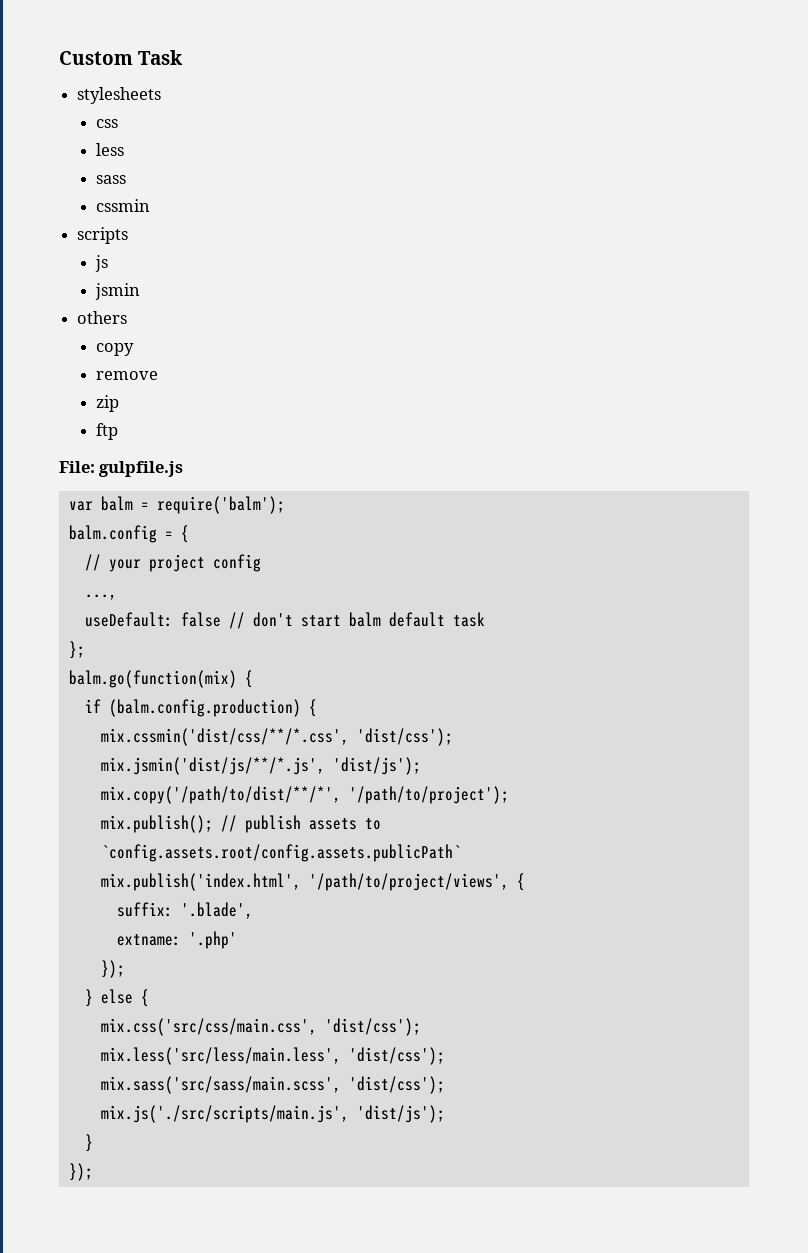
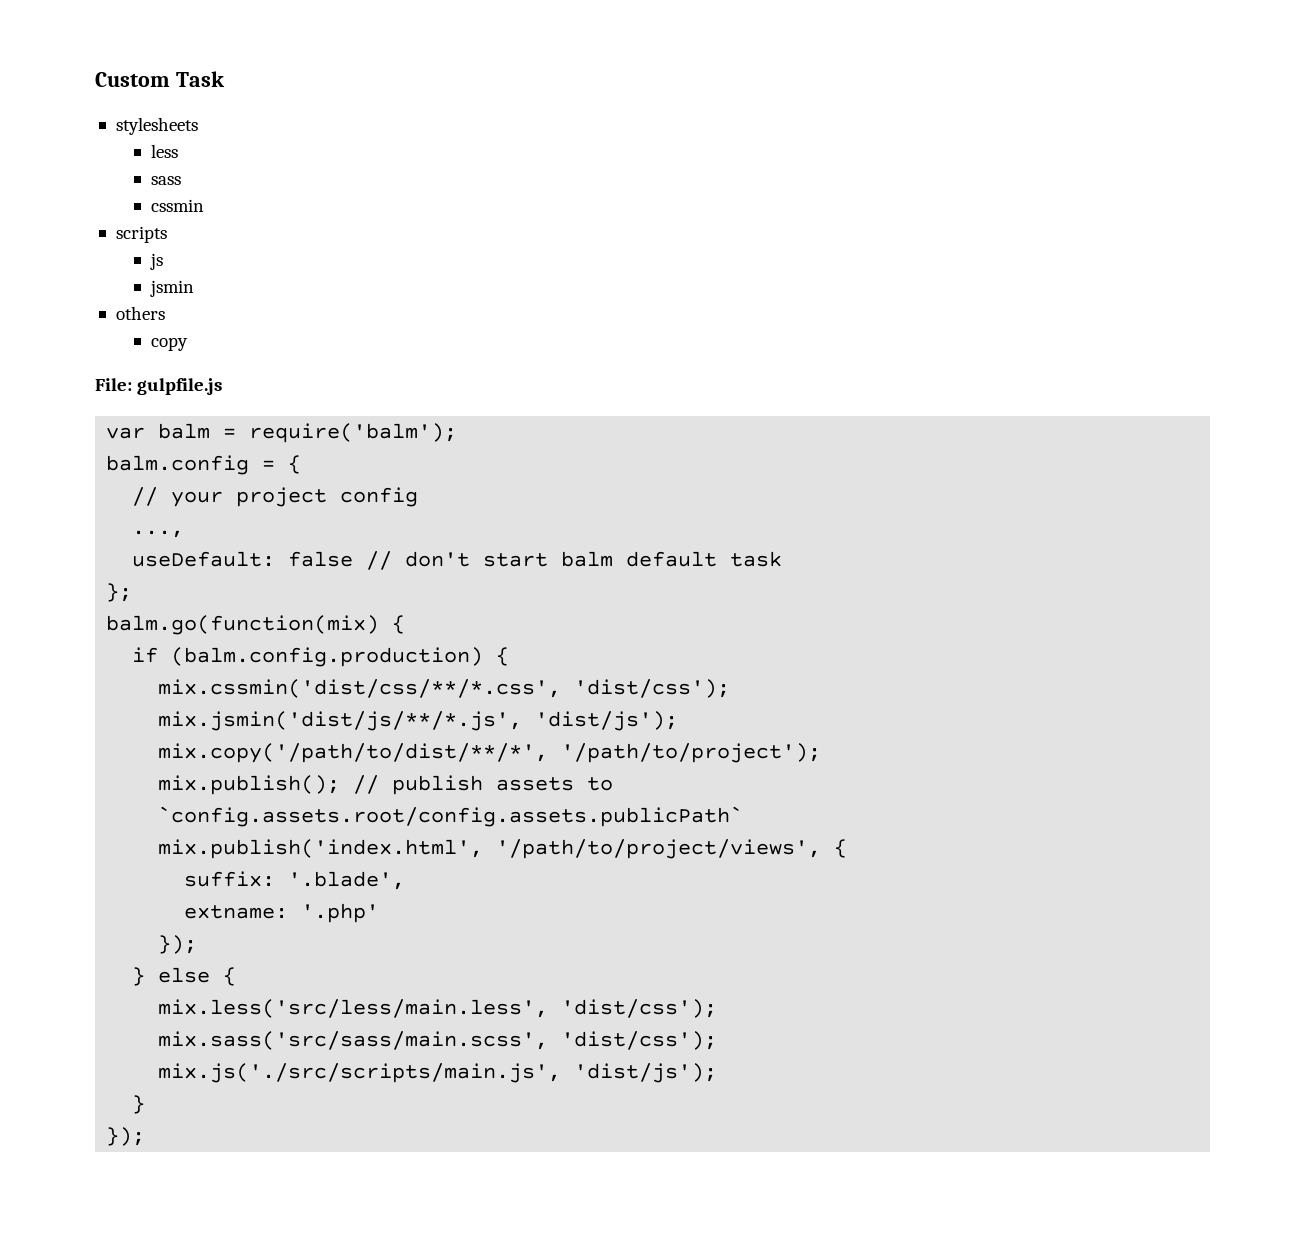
- css
- remove
- zip
- ftp
- mix.css('src/css/main.css', 'dist/css');

